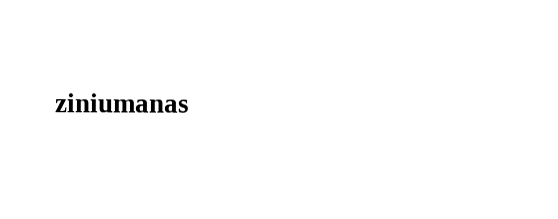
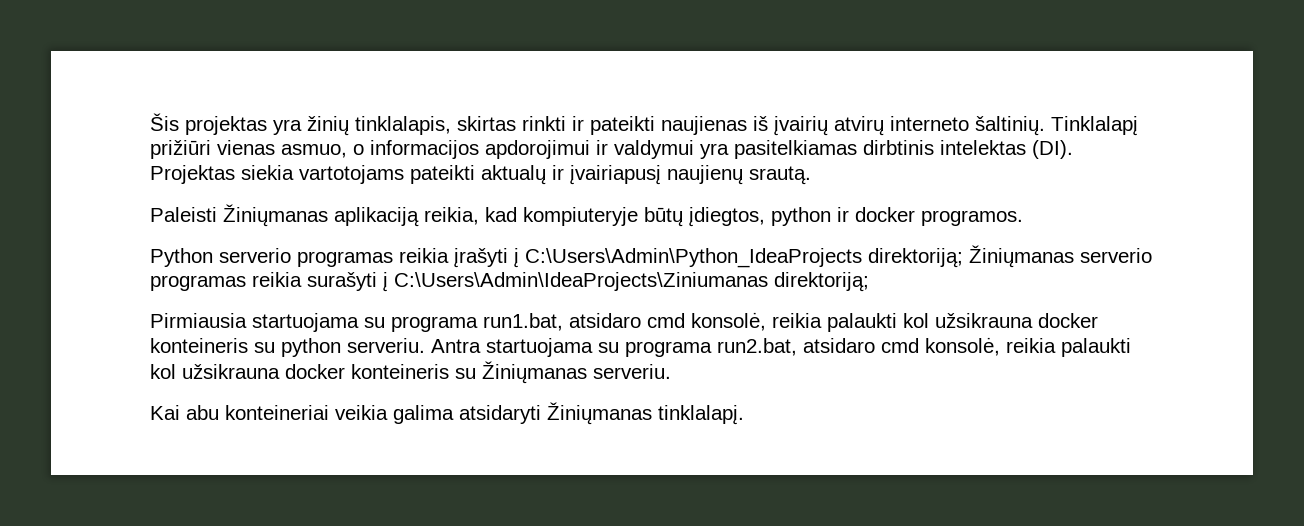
- ziniumanas
+ Šis projektas yra žinių tinklalapis, skirtas rinkti ir pateikti naujienas iš įvairių atvirų interneto šaltinių. Tinklalapį prižiūri vienas asmuo, o informacijos apdorojimui ir valdymui yra pasitelkiamas dirbtinis intelektas (DI). Projektas siekia vartotojams pateikti aktualų ir įvairiapusį naujienų srautą.
+ Paleisti Žiniųmanas aplikaciją reikia, kad kompiuteryje būtų įdiegtos, python ir docker programos.
+ Python serverio programas reikia įrašyti į C:\Users\Admin\Python_IdeaProjects direktoriją; Žiniųmanas serverio programas reikia surašyti į C:\Users\Admin\IdeaProjects\Ziniumanas direktoriją;
+ Pirmiausia startuojama su programa run1.bat, atsidaro cmd konsolė, reikia palaukti kol užsikrauna docker konteineris su python serveriu. Antra startuojama su programa run2.bat, atsidaro cmd konsolė, reikia palaukti kol užsikrauna docker konteineris su Žiniųmanas serveriu.
+ Kai abu konteineriai veikia galima atsidaryti Žiniųmanas tinklalapį.

